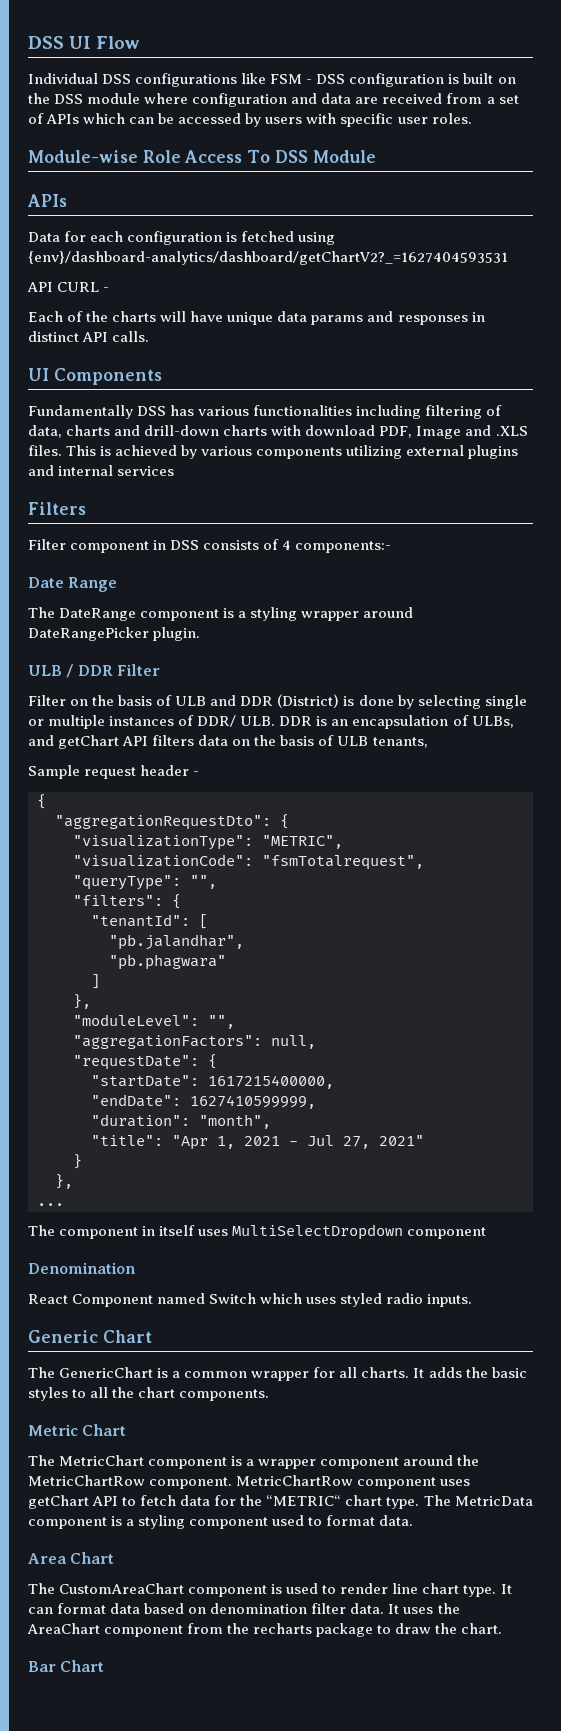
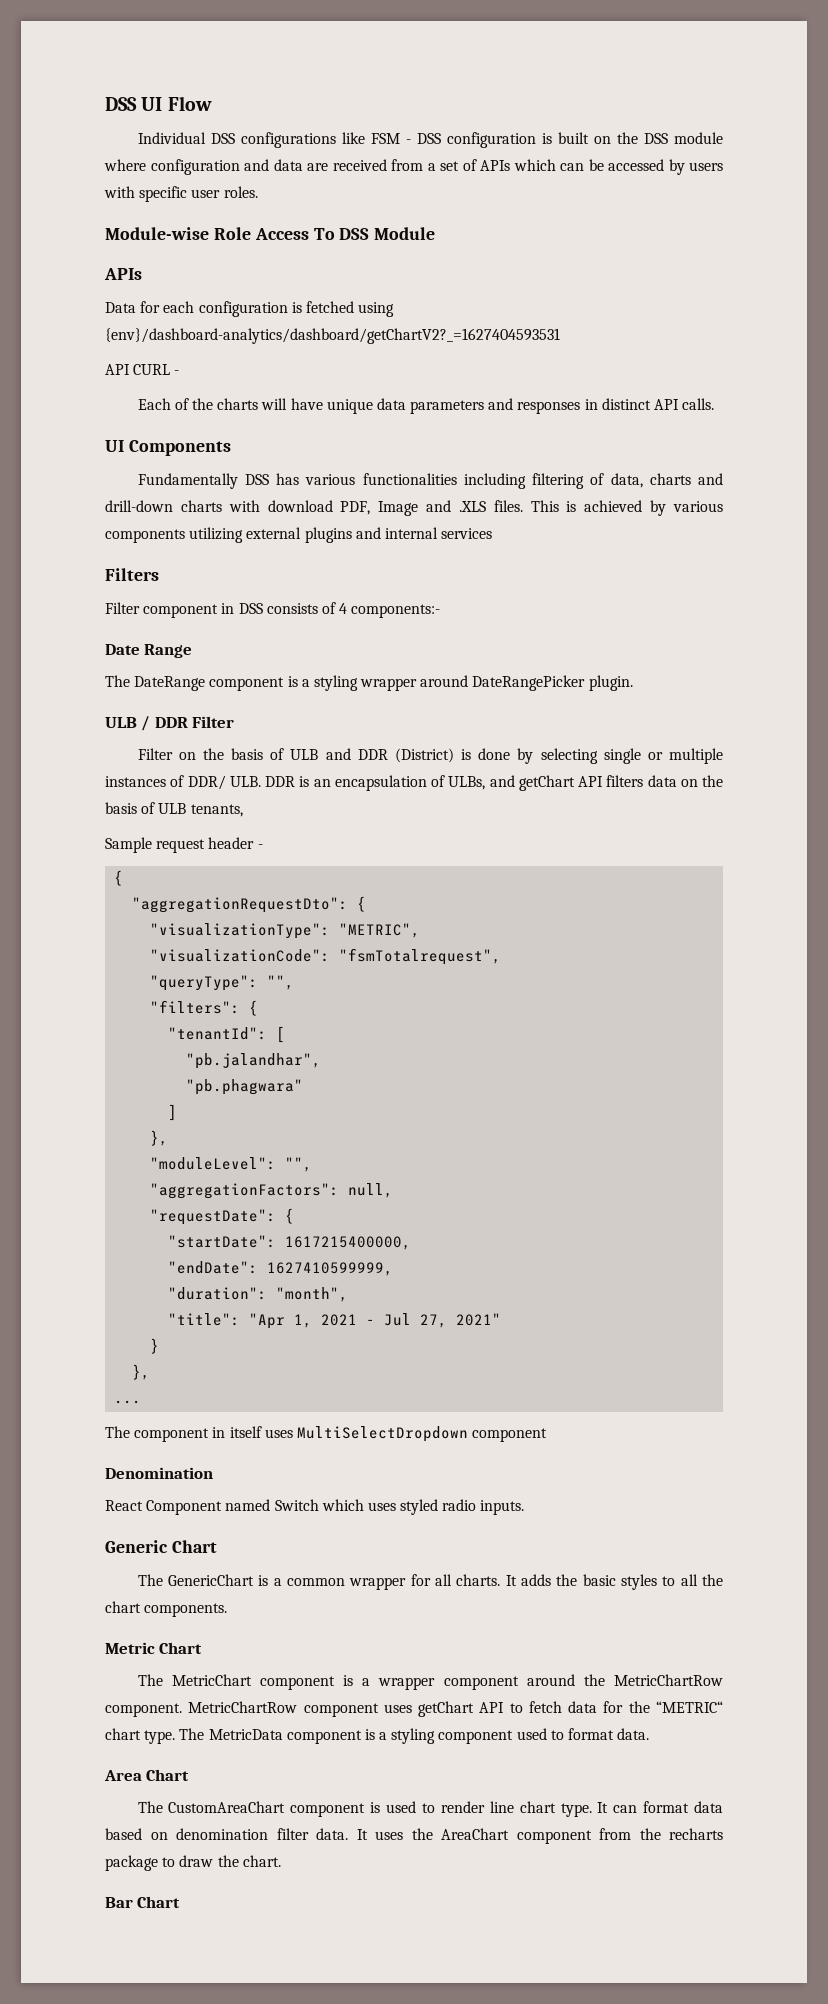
- Each of the charts will have unique data params and responses in distinct API calls.
+ Each of the charts will have unique data parameters and responses in distinct API calls.

